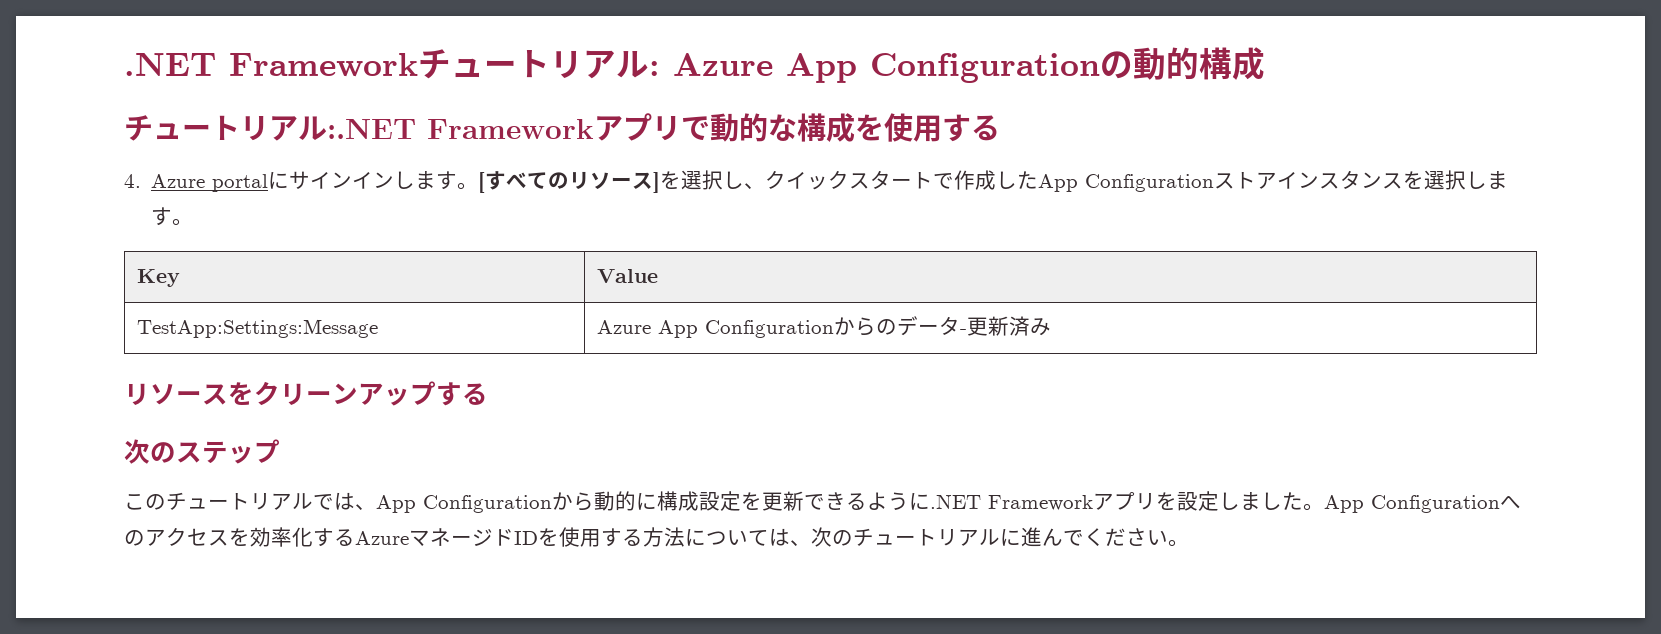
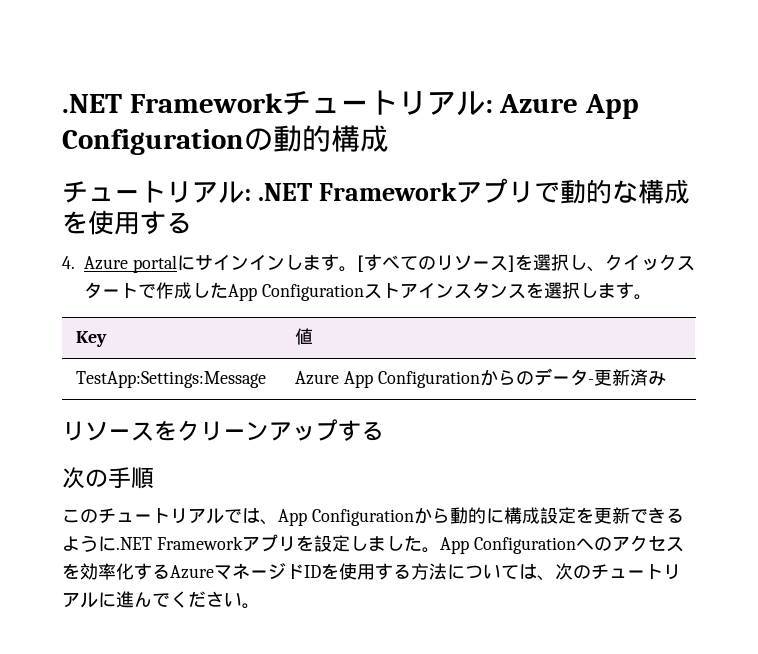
- チュートリアル:.NET Frameworkアプリで動的な構成を使用する
+ チュートリアル: .NET Frameworkアプリで動的な構成を使用する
- Key | Value
+ Key | 値
- 次のステップ
+ 次の手順

